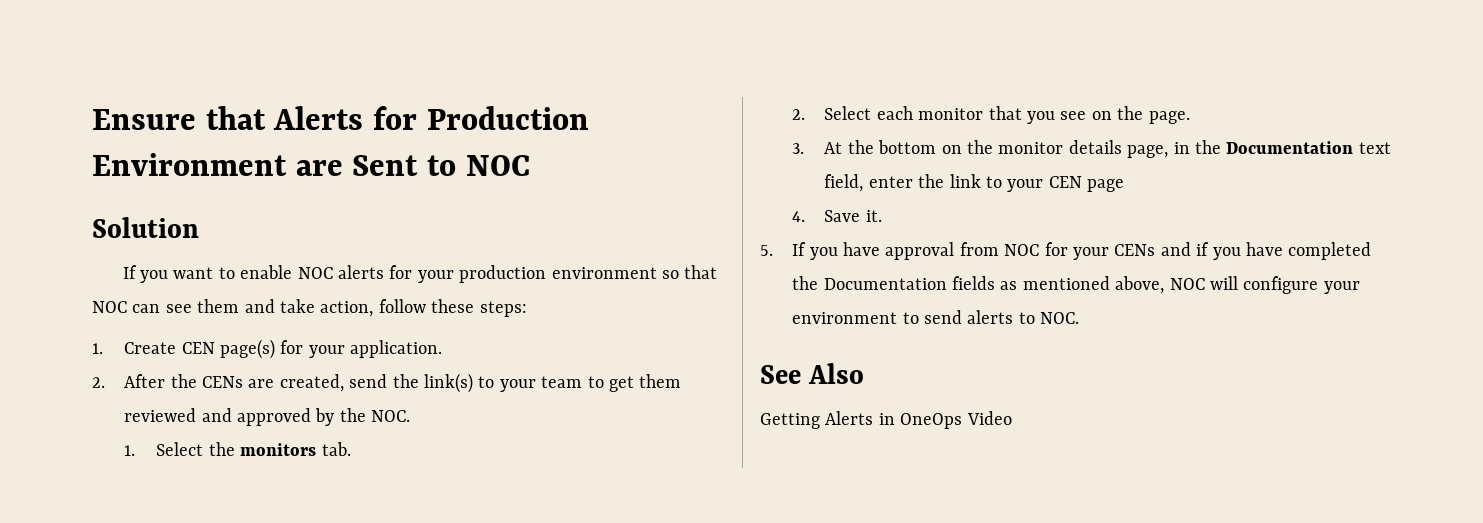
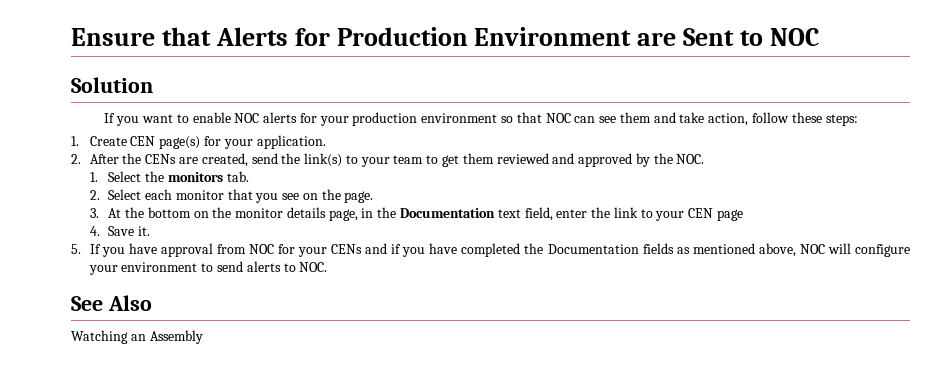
- Getting Alerts in OneOps Video
+ Watching an Assembly

